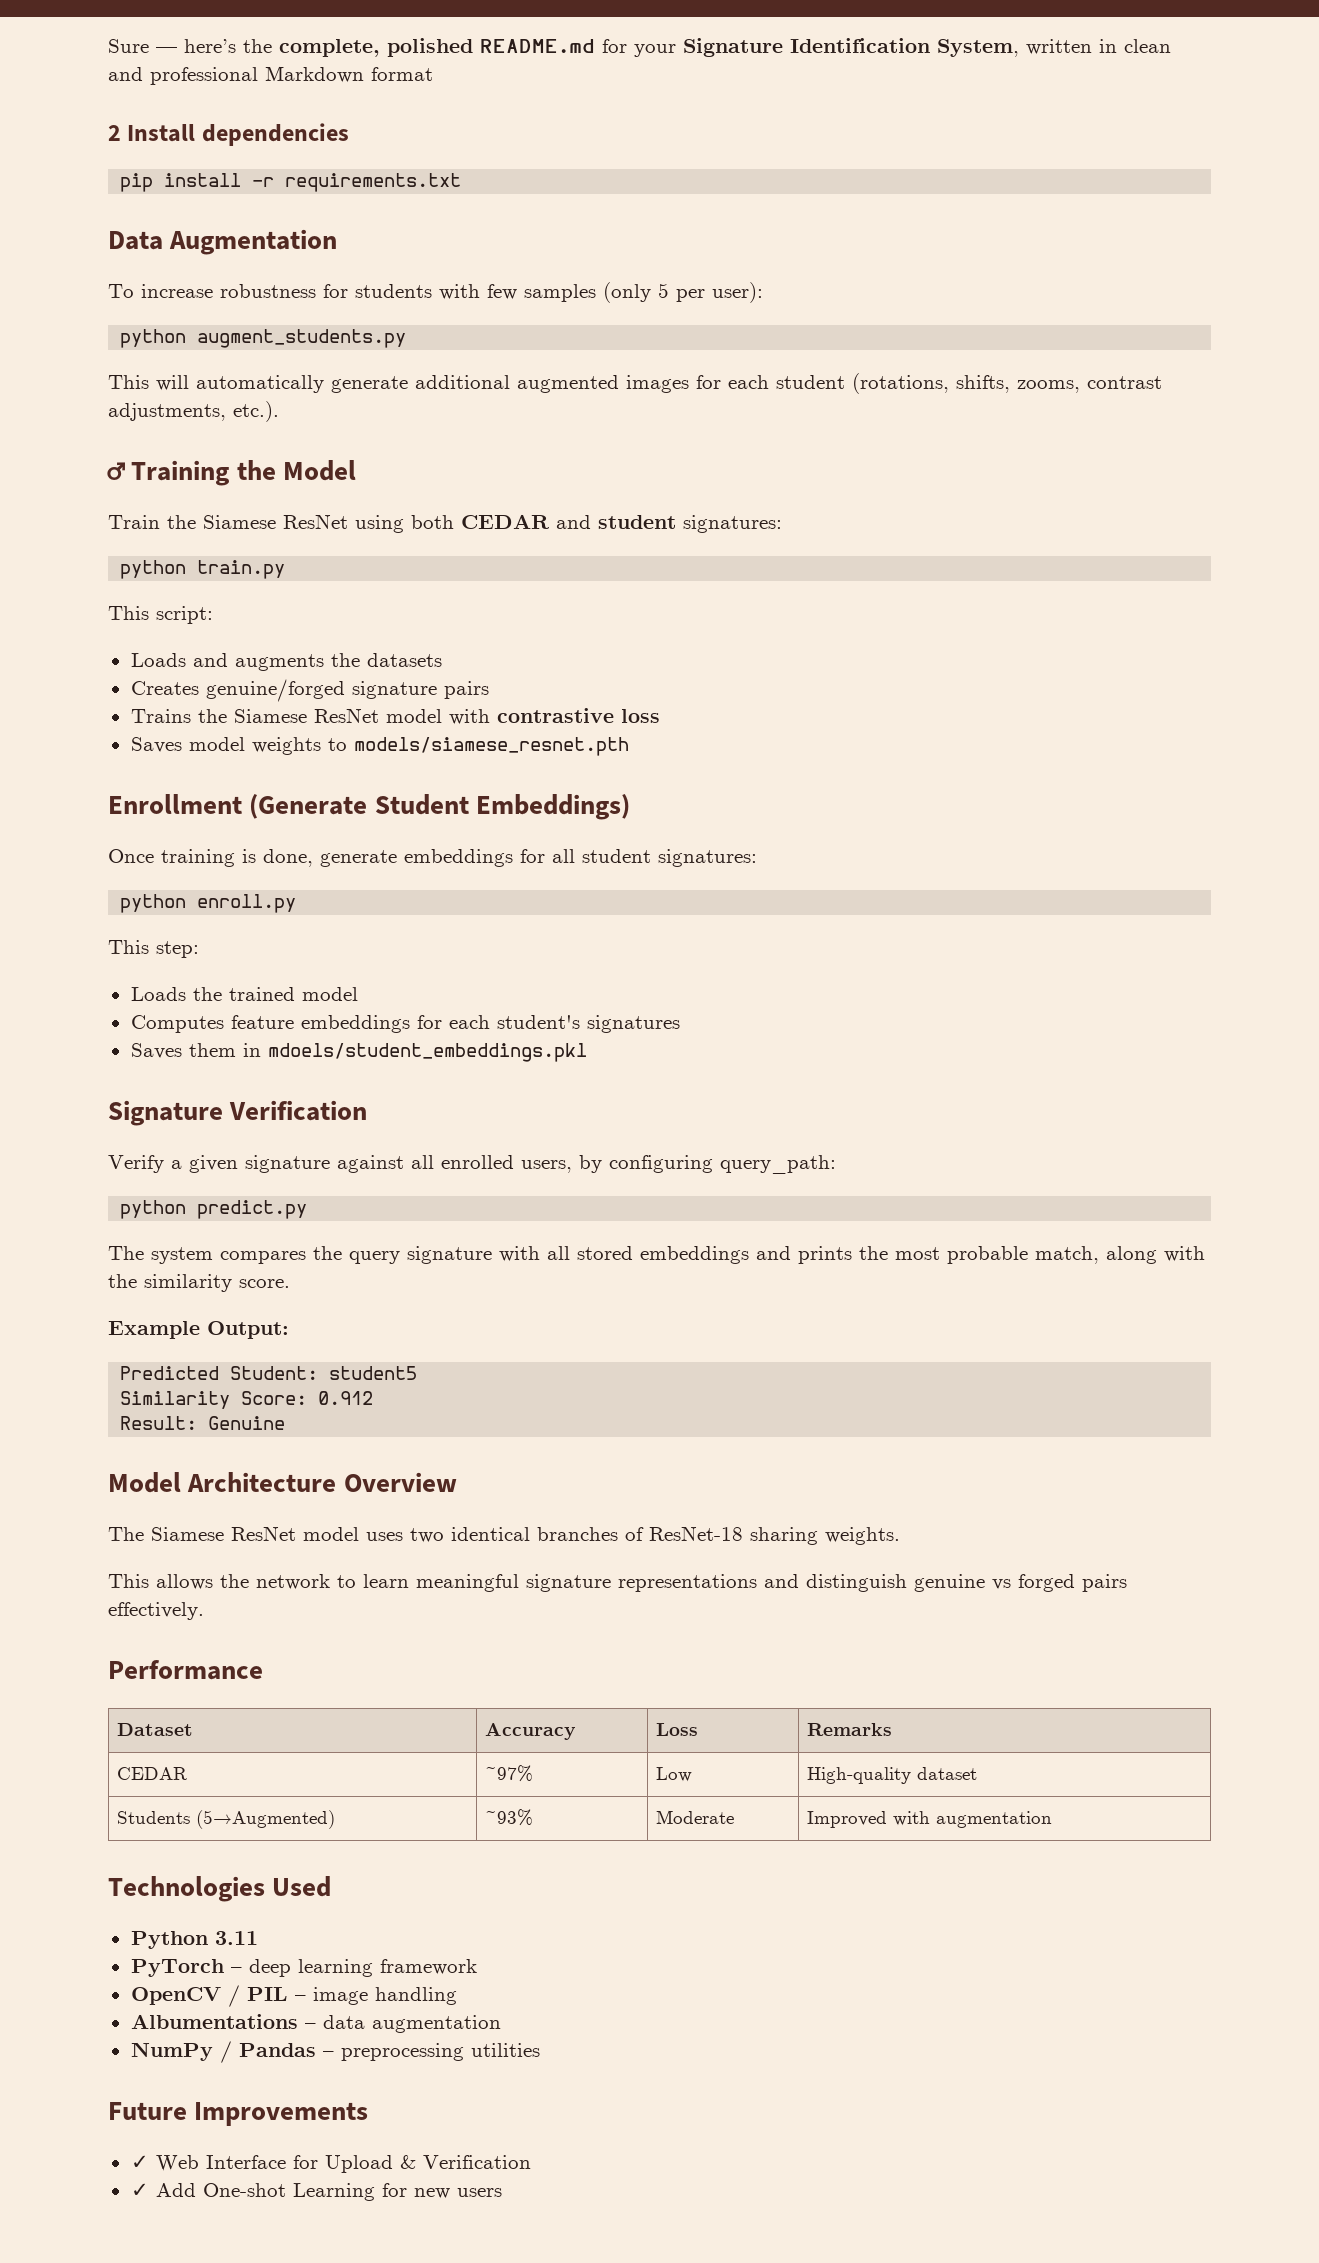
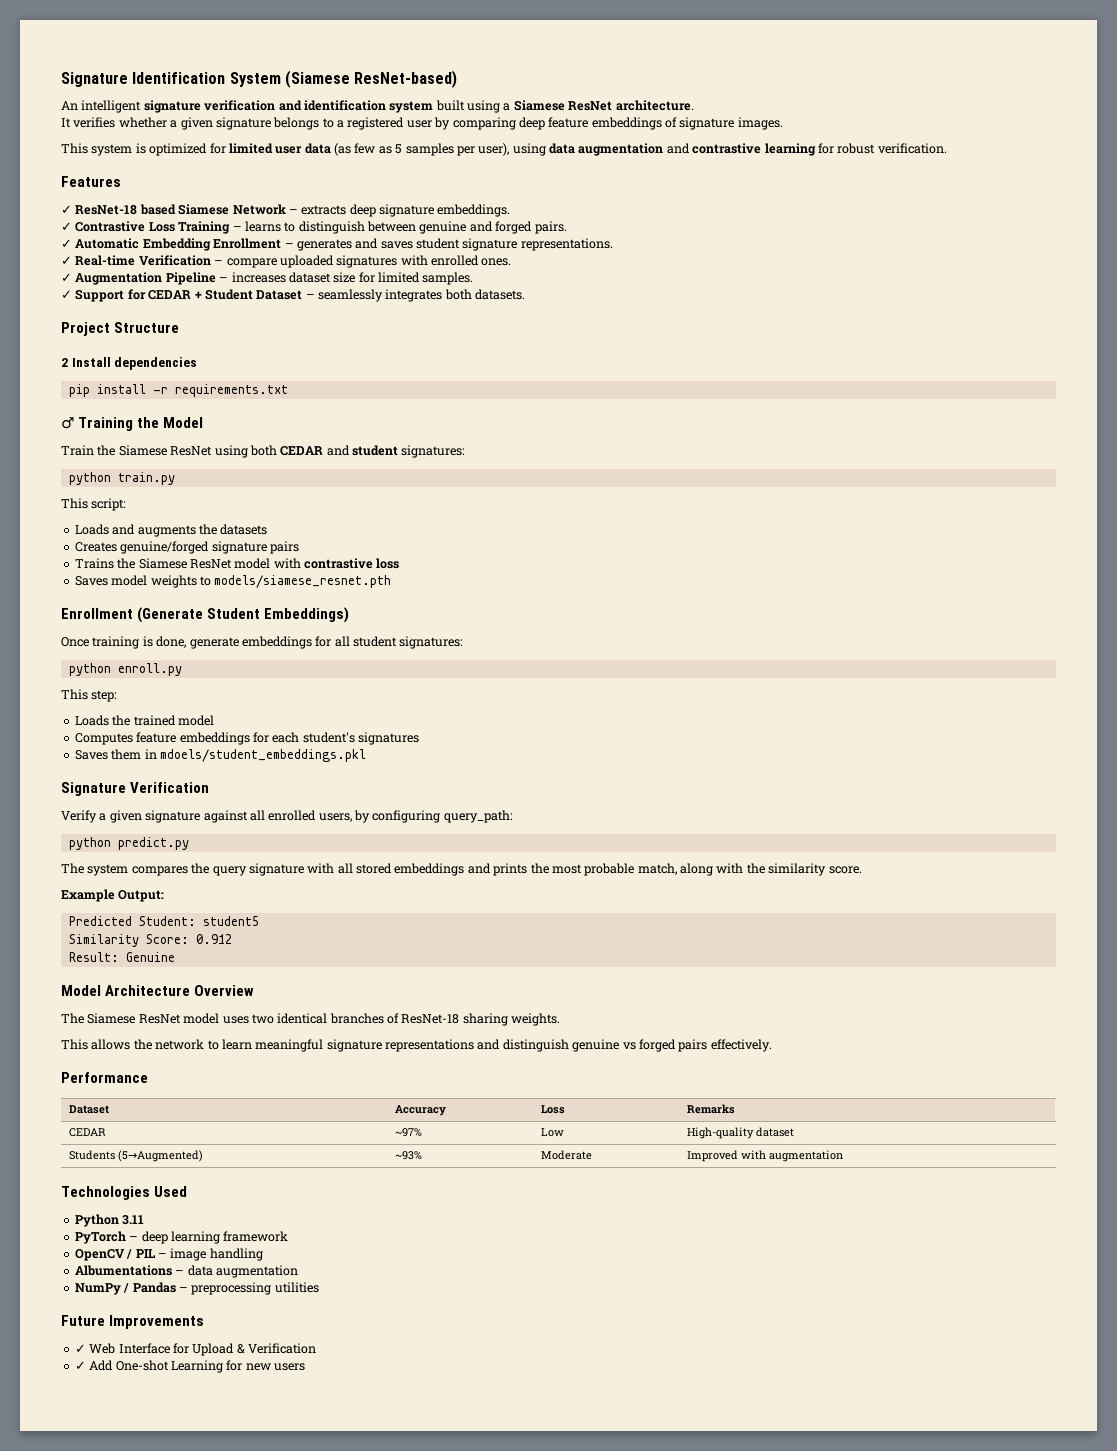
- Sure — here’s the complete, polished README.md for your Signature Identification System, written in clean and professional Markdown format
+ Signature Identification System (Siamese ResNet-based)
+ An intelligent signature verification and identification system built using a Siamese ResNet architecture.
+ It verifies whether a given signature belongs to a registered user by comparing deep feature embeddings of signature images.
+ This system is optimized for limited user data (as few as 5 samples per user), using data augmentation and contrastive learning for robust verification.
+ Features
+ ✓ ResNet-18 based Siamese Network – extracts deep signature embeddings.
+ ✓ Contrastive Loss Training – learns to distinguish between genuine and forged pairs.
+ ✓ Automatic Embedding Enrollment – generates and saves student signature representations.
+ ✓ Real-time Verification – compare uploaded signatures with enrolled ones.
+ ✓ Augmentation Pipeline – increases dataset size for limited samples.
+ ✓ Support for CEDAR + Student Dataset – seamlessly integrates both datasets.
+ Project Structure
- Data Augmentation
- To increase robustness for students with few samples (only 5 per user):
- python augment_students.py
- This will automatically generate additional augmented images for each student (rotations, shifts, zooms, contrast adjustments, etc.).

